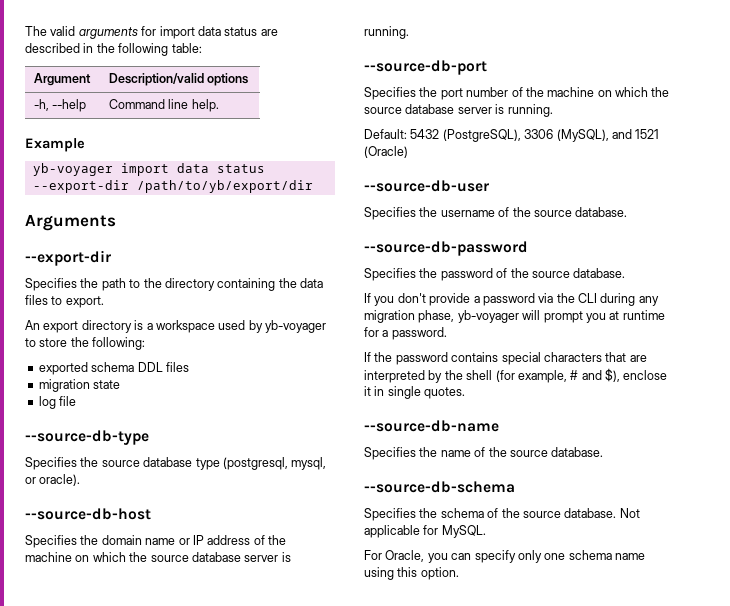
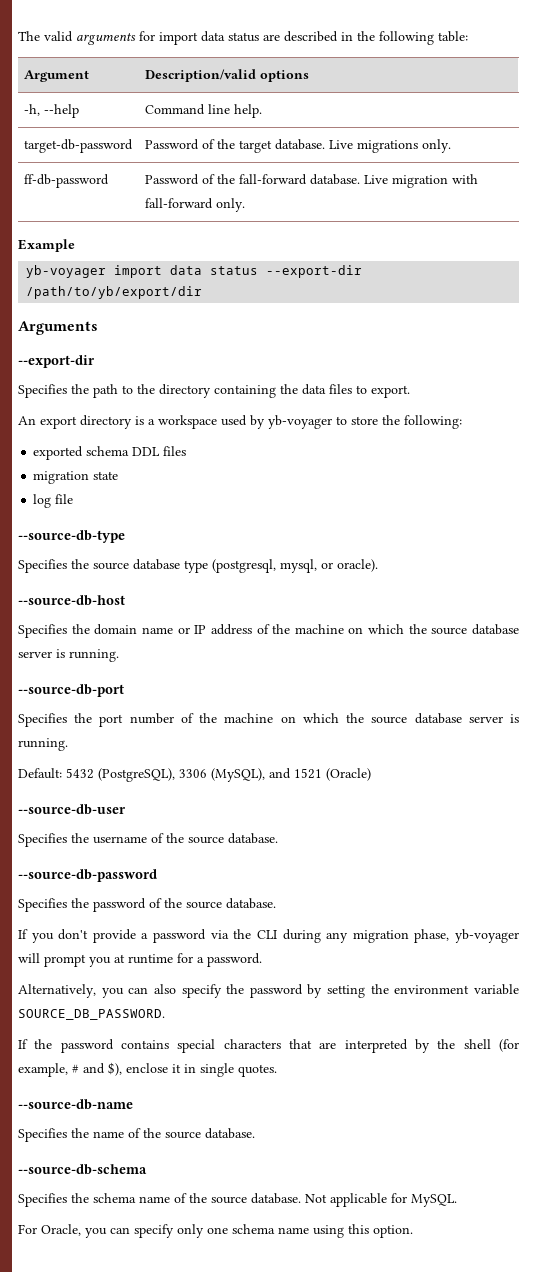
+ target-db-password | Password of the target database. Live migrations only.
+ ff-db-password | Password of the fall-forward database. Live migration with fall-forward only.
+ Alternatively, you can also specify the password by setting the environment variable SOURCE_DB_PASSWORD.
- Specifies the schema of the source database.
+ Specifies the schema name of the source database.

